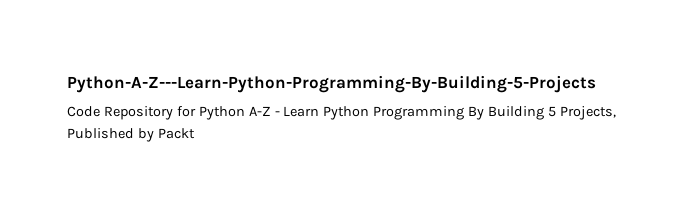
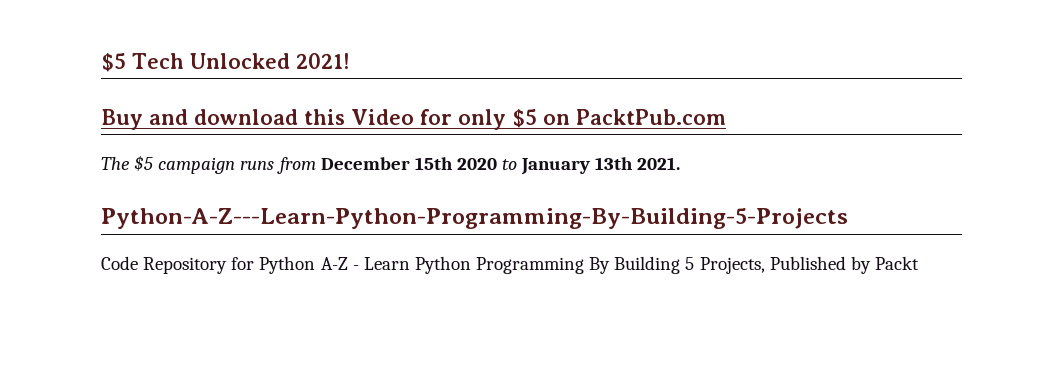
+ $5 Tech Unlocked 2021!
+ Buy and download this Video for only $5 on PacktPub.com
+ The $5 campaign runs from December 15th 2020 to January 13th 2021.

